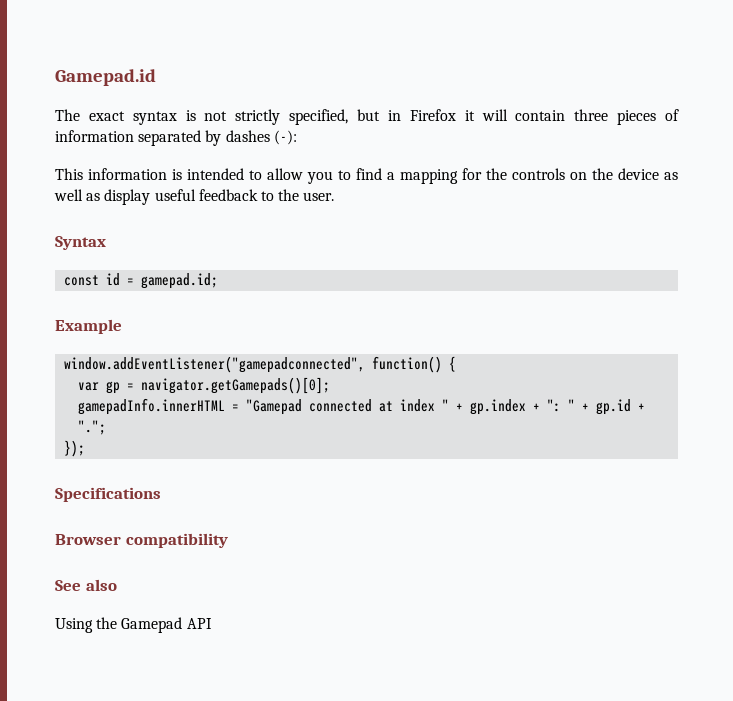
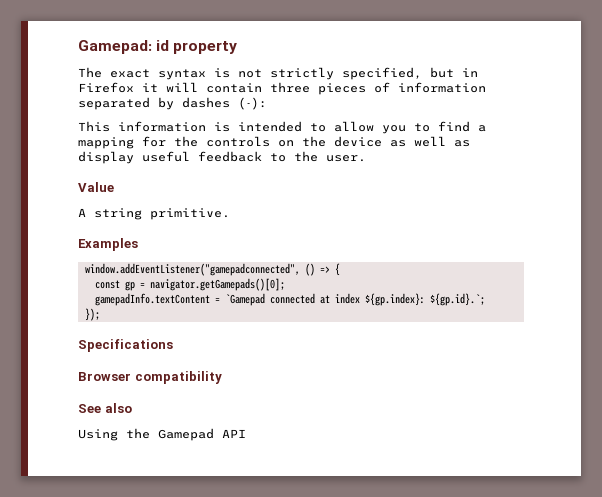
- Gamepad.id
+ Gamepad: id property
- Syntax
- const id = gamepad.id;
- Example
- window.addEventListener("gamepadconnected", function() {
- var gp = navigator.getGamepads()[0];
- gamepadInfo.innerHTML = "Gamepad connected at index " + gp.index + ": " + gp.id + ".";
+ Value
+ A string primitive.
+ Examples
+ window.addEventListener("gamepadconnected", () => {
+ const gp = navigator.getGamepads()[0];
+ gamepadInfo.textContent = `Gamepad connected at index ${gp.index}: ${gp.id}.`;

